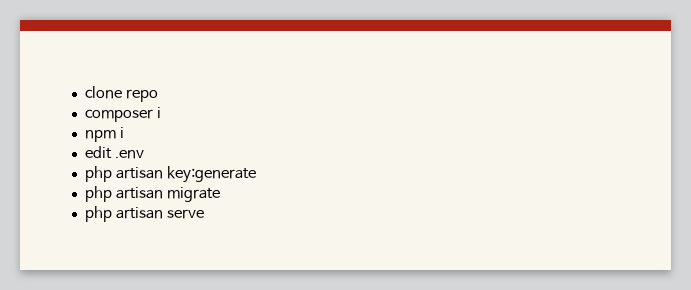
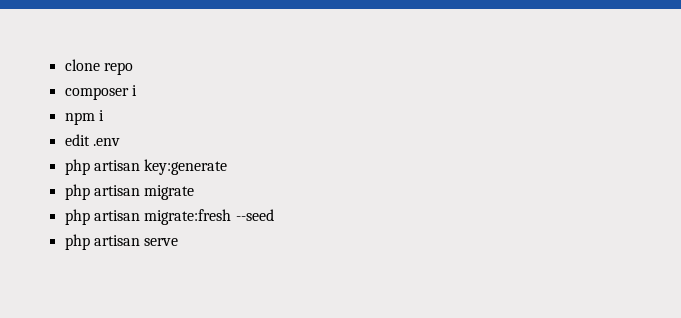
+ php artisan migrate:fresh --seed

